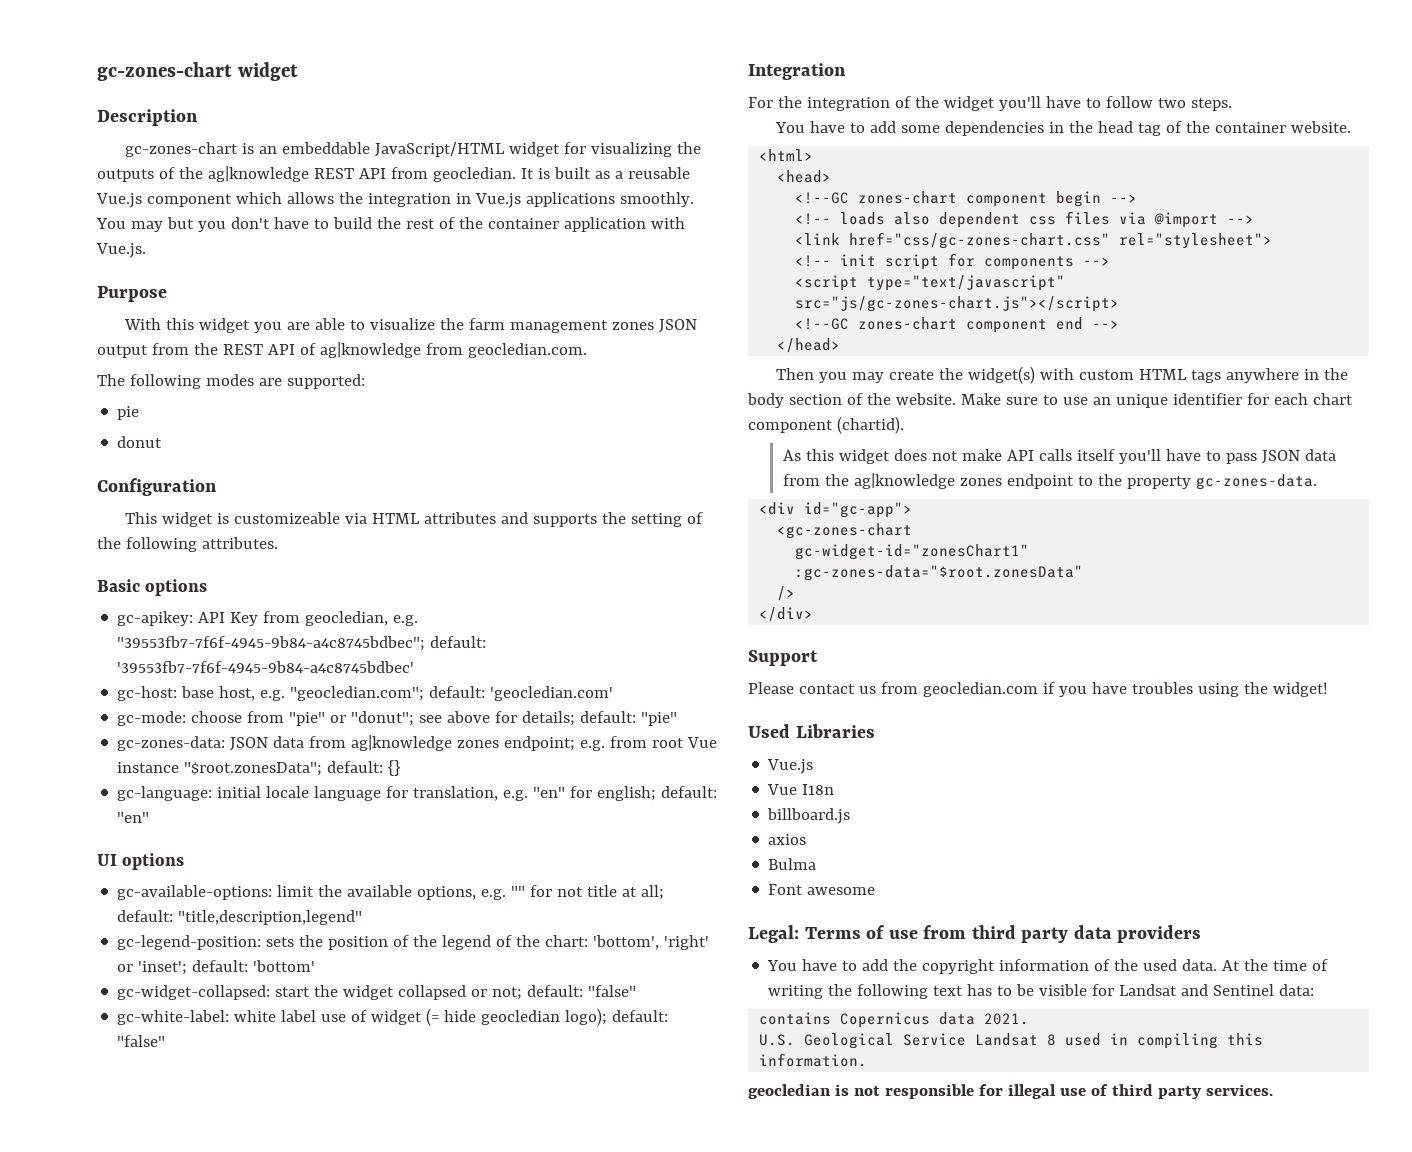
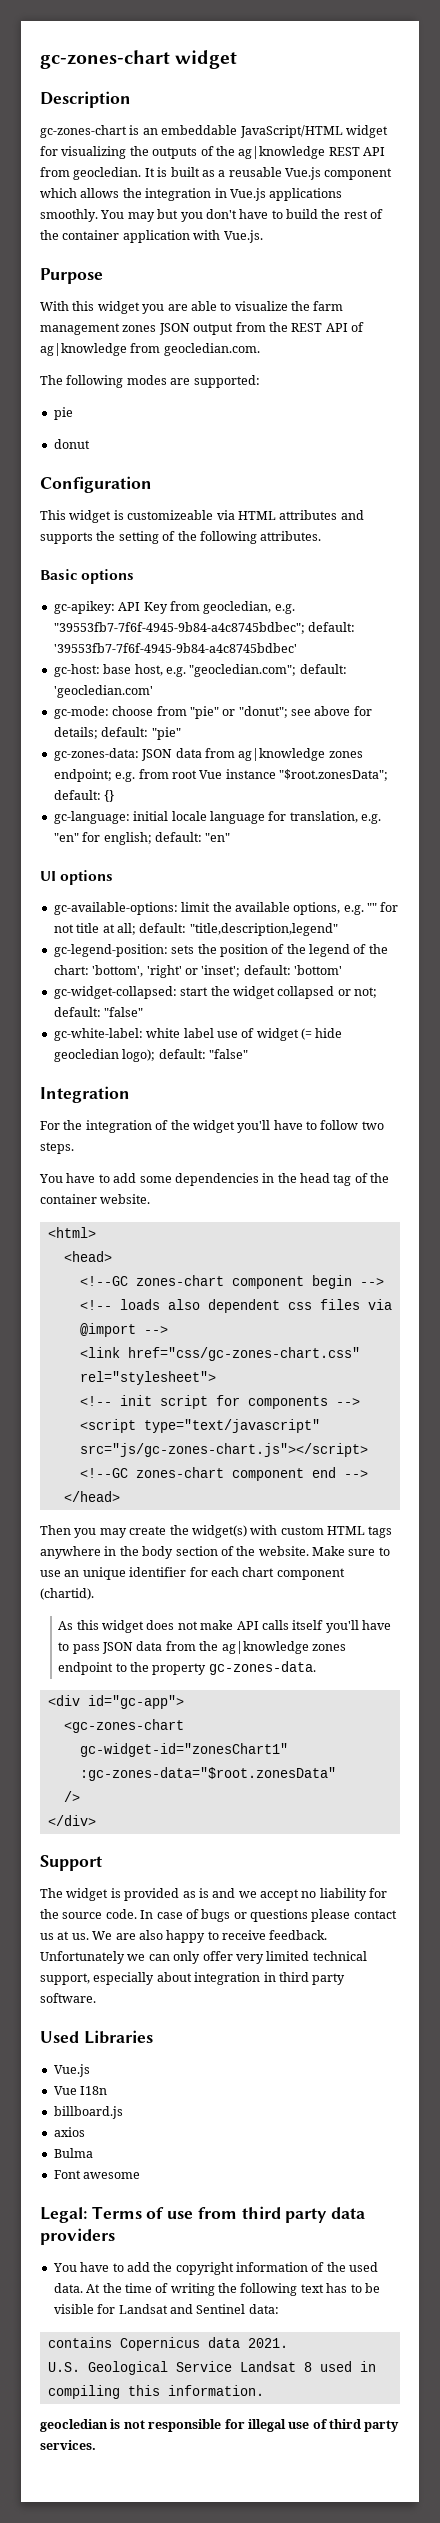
- Please contact us from geocledian.com if you have troubles using the widget!
+ The widget is provided as is and we accept no liability for the source code. In case of bugs or questions please contact us at us. We are also happy to receive feedback. Unfortunately we can only offer very limited technical support, especially about integration in third party software.

